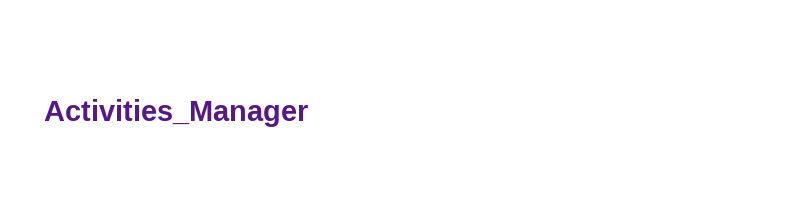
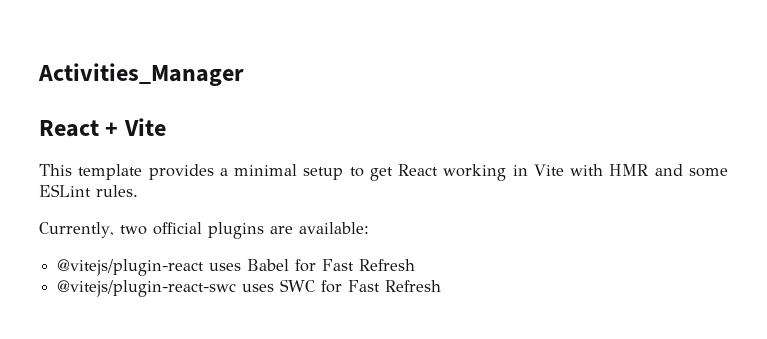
+ React + Vite
+ This template provides a minimal setup to get React working in Vite with HMR and some ESLint rules.
+ Currently, two official plugins are available:
+ @vitejs/plugin-react uses Babel for Fast Refresh
+ @vitejs/plugin-react-swc uses SWC for Fast Refresh

